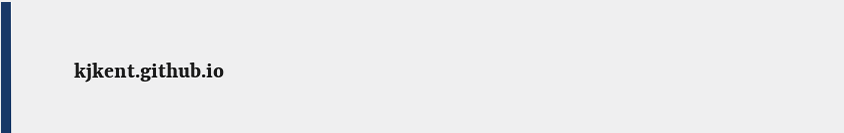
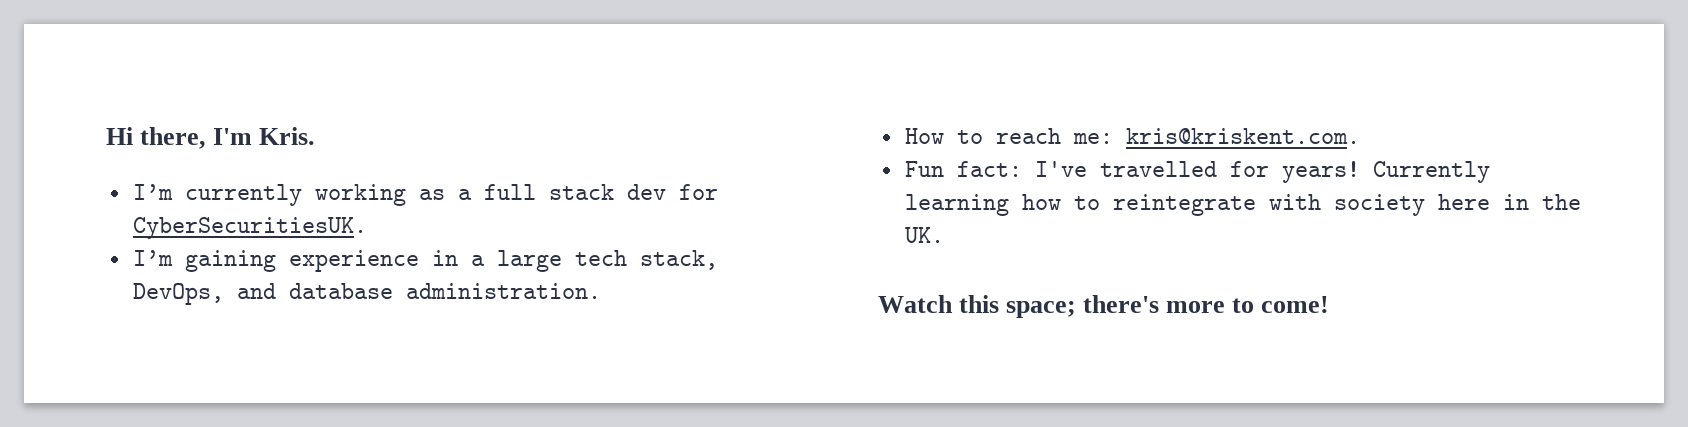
- kjkent.github.io
+ Hi there, I'm Kris.
+ I’m currently working as a full stack dev for CyberSecuritiesUK.
+ I’m gaining experience in a large tech stack, DevOps, and database administration.
+ How to reach me: kris@kriskent.com.
+ Fun fact: I've travelled for years! Currently learning how to reintegrate with society here in the UK.
+ Watch this space; there's more to come!

